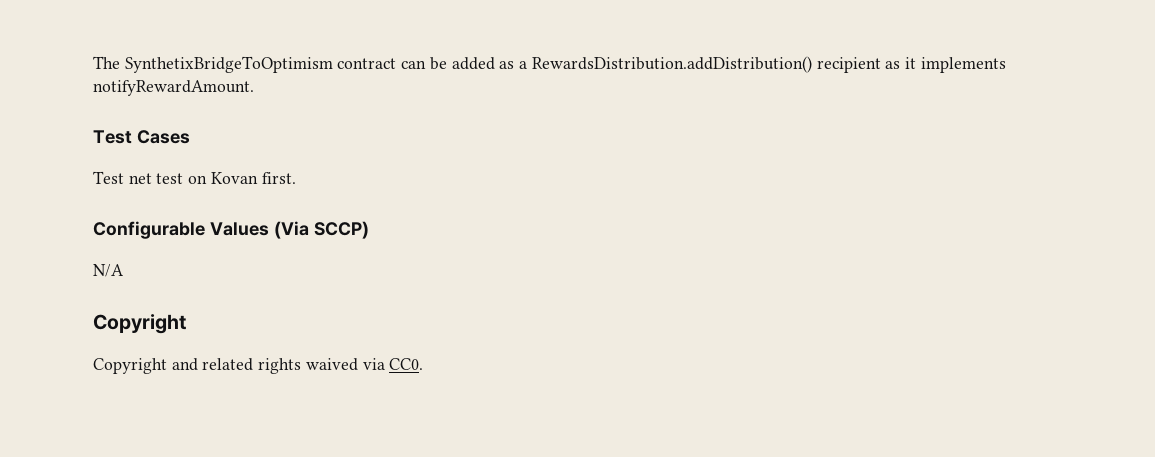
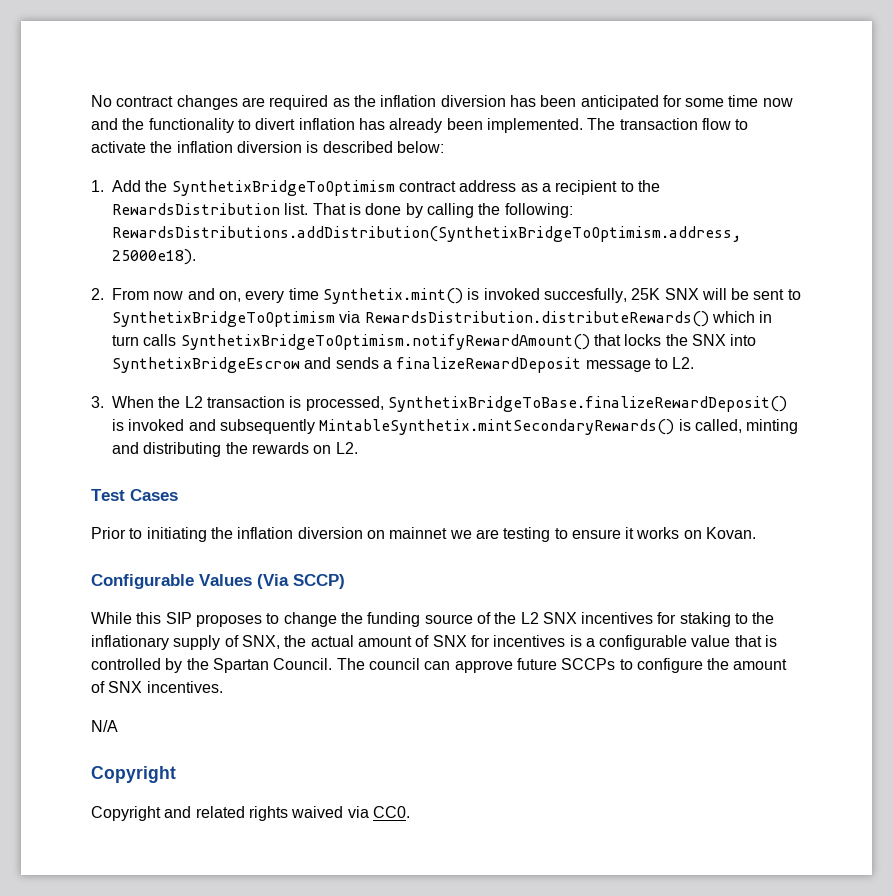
- The SynthetixBridgeToOptimism contract can be added as a RewardsDistribution.addDistribution() recipient as it implements notifyRewardAmount.
+ No contract changes are required as the inflation diversion has been anticipated for some time now and the functionality to divert inflation has already been implemented. The transaction flow to activate the inflation diversion is described below:
+ 1. Add the SynthetixBridgeToOptimism contract address as a recipient to the RewardsDistribution list. That is done by calling the following: RewardsDistributions.addDistribution(SynthetixBridgeToOptimism.address, 25000e18).
+ 2. From now and on, every time Synthetix.mint() is invoked succesfully, 25K SNX will be sent to SynthetixBridgeToOptimism via RewardsDistribution.distributeRewards() which in turn calls SynthetixBridgeToOptimism.notifyRewardAmount() that locks the SNX into SynthetixBridgeEscrow and sends a finalizeRewardDeposit message to L2.
+ 3. When the L2 transaction is processed, SynthetixBridgeToBase.finalizeRewardDeposit() is invoked and subsequently MintableSynthetix.mintSecondaryRewards() is called, minting and distributing the rewards on L2.
  Test Cases
- Test net test on Kovan first.
+ Prior to initiating the inflation diversion on mainnet we are testing to ensure it works on Kovan.
  Configurable Values (Via SCCP)
+ While this SIP proposes to change the funding source of the L2 SNX incentives for staking to the inflationary supply of SNX, the actual amount of SNX for incentives is a configurable value that is controlled by the Spartan Council. The council can approve future SCCPs to configure the amount of SNX incentives.

